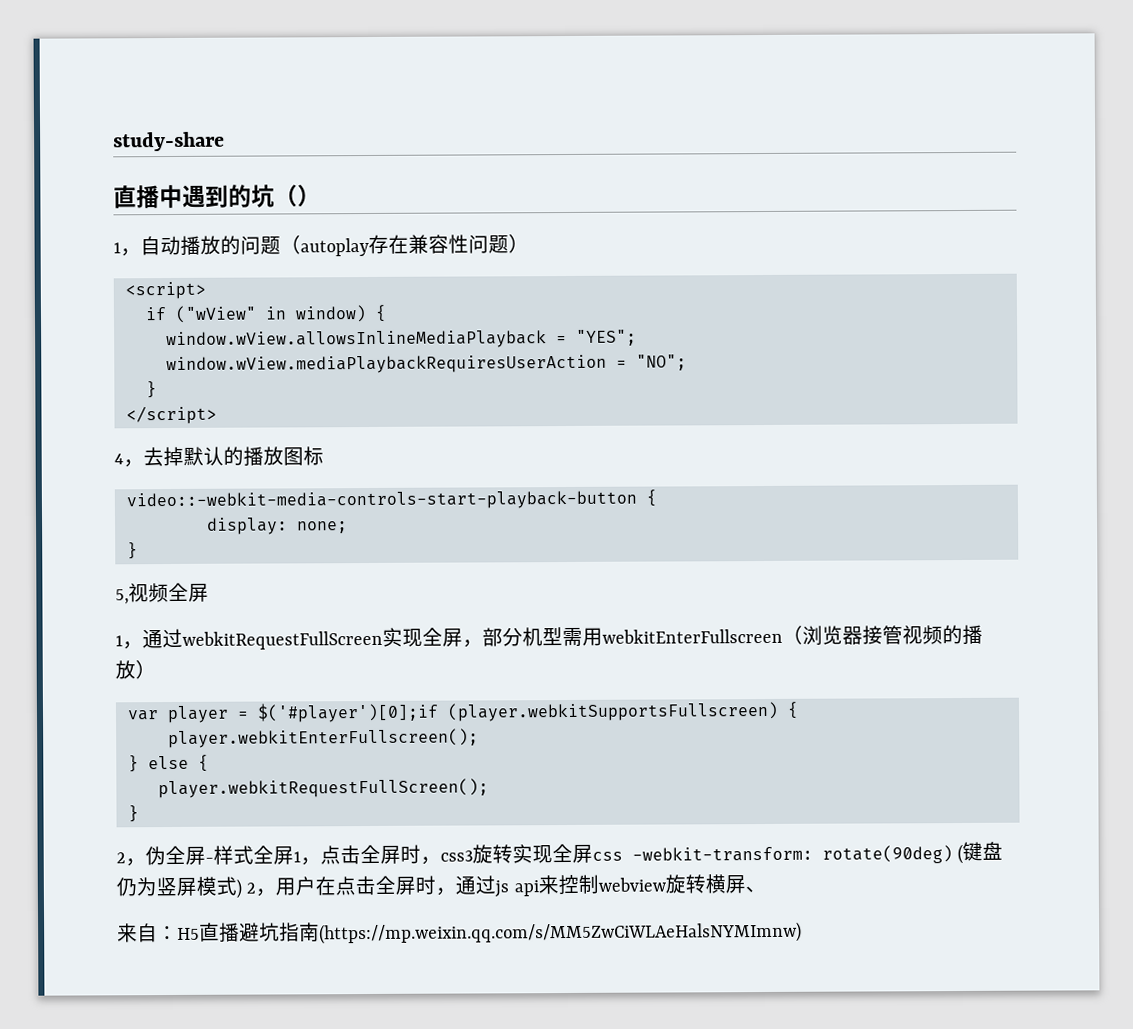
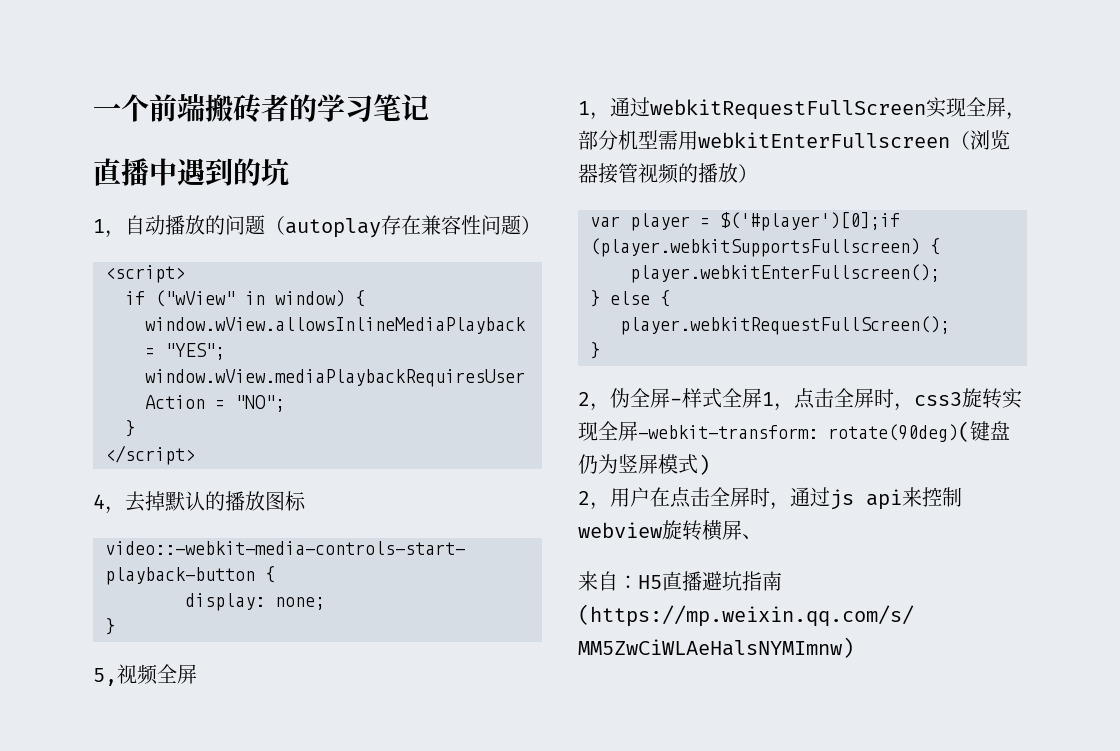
- study-share
+ 一个前端搬砖者的学习笔记
- 直播中遇到的坑（）
+ 直播中遇到的坑
- 2，伪全屏-样式全屏1，点击全屏时，css3旋转实现全屏css -webkit-transform: rotate(90deg) (键盘仍为竖屏模式) 2，用户在点击全屏时，通过js api来控制webview旋转横屏、
+ 2，伪全屏-样式全屏1，点击全屏时，css3旋转实现全屏-webkit-transform: rotate(90deg)(键盘仍为竖屏模式)
+ 2，用户在点击全屏时，通过js api来控制webview旋转横屏、

